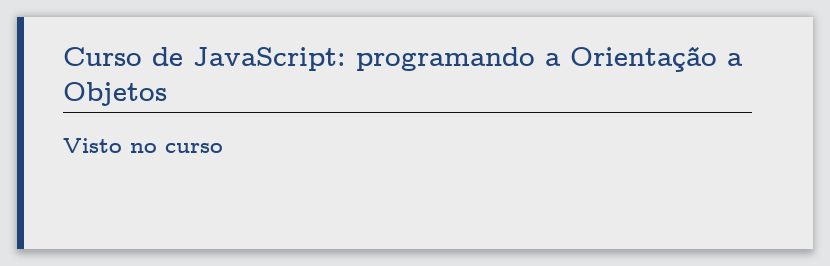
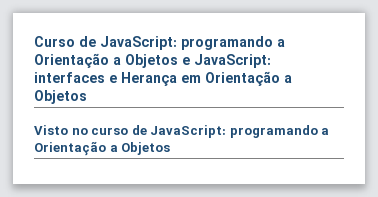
- Curso de JavaScript: programando a Orientação a Objetos
- Visto no curso
+ Curso de JavaScript: programando a Orientação a Objetos e JavaScript: interfaces e Herança em Orientação a Objetos
+ Visto no curso de JavaScript: programando a Orientação a Objetos

